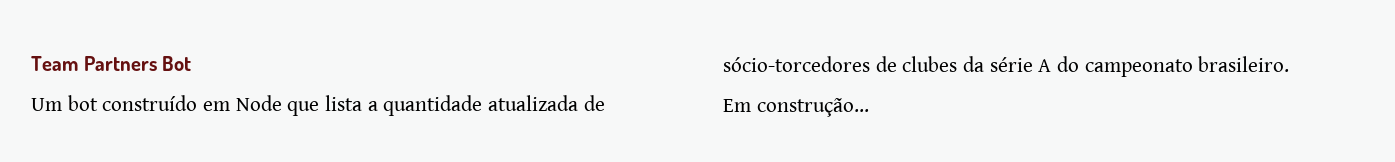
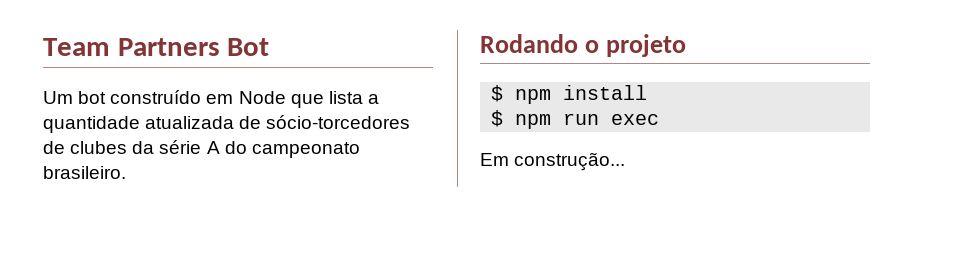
+ Rodando o projeto
+ $ npm install
+ $ npm run exec

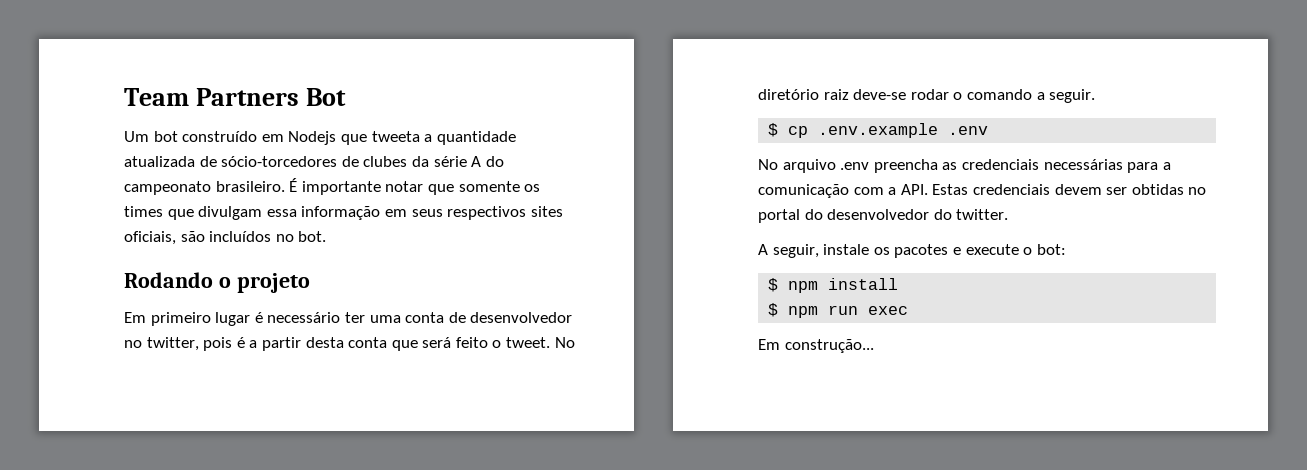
- Um bot construído em Node que lista a quantidade atualizada de sócio-torcedores de clubes da série A do campeonato brasileiro.
+ Um bot construído em Nodejs que tweeta a quantidade atualizada de sócio-torcedores de clubes da série A do campeonato brasileiro. É importante notar que somente os times que divulgam essa informação em seus respectivos sites oficiais, são incluídos no bot.
  Rodando o projeto
+ Em primeiro lugar é necessário ter uma conta de desenvolvedor no twitter, pois é a partir desta conta que será feito o tweet. No diretório raiz deve-se rodar o comando a seguir.
+ $ cp .env.example .env
+ No arquivo .env preencha as credenciais necessárias para a comunicação com a API. Estas credenciais devem ser obtidas no portal do desenvolvedor do twitter.
+ A seguir, instale os pacotes e execute o bot:

